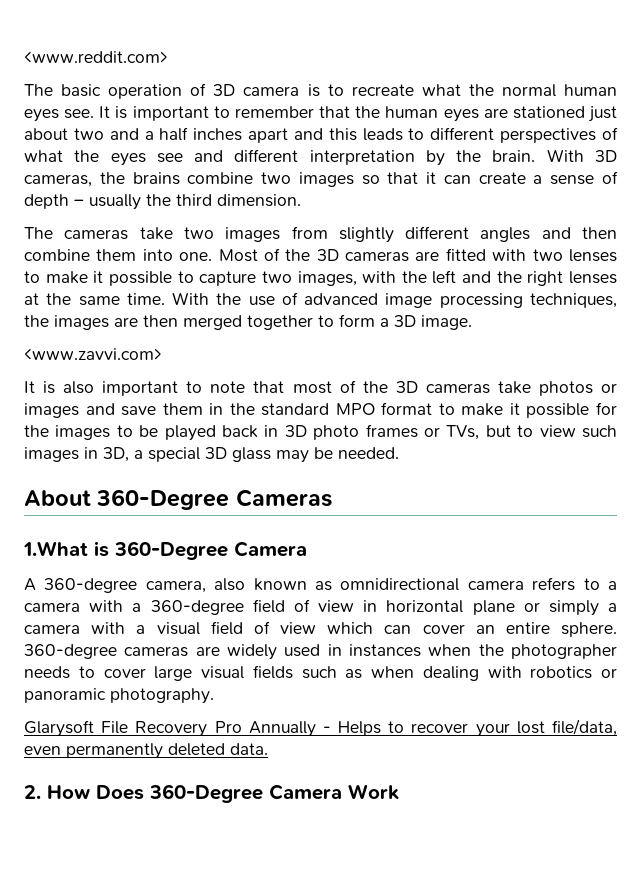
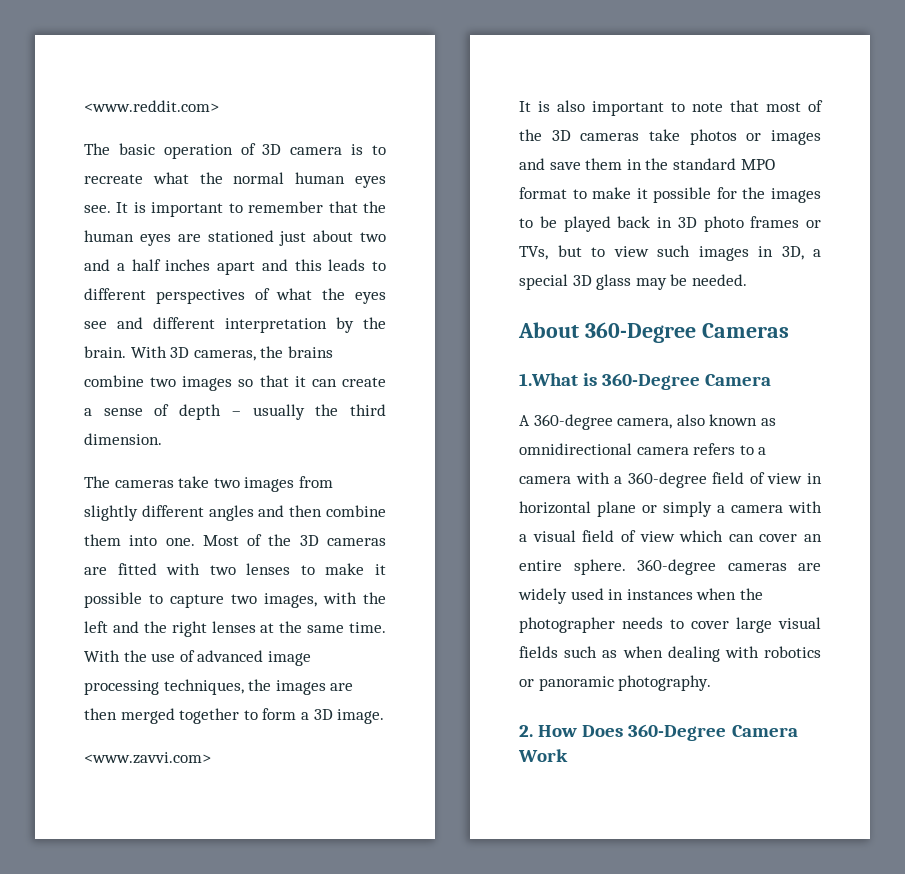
- Glarysoft File Recovery Pro Annually - Helps to recover your lost file/data, even permanently deleted data.

